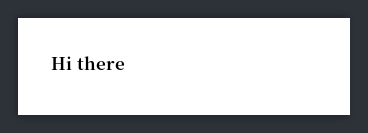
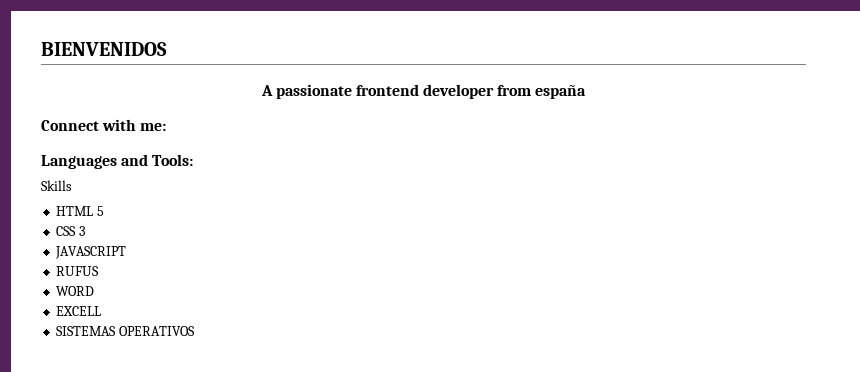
- Hi there
+ BIENVENIDOS
+ A passionate frontend developer from españa
+ Connect with me:
+ Languages and Tools:
+ Skills
+ HTML 5
+ CSS 3
+ JAVASCRIPT
+ RUFUS
+ WORD
+ EXCELL
+ SISTEMAS OPERATIVOS

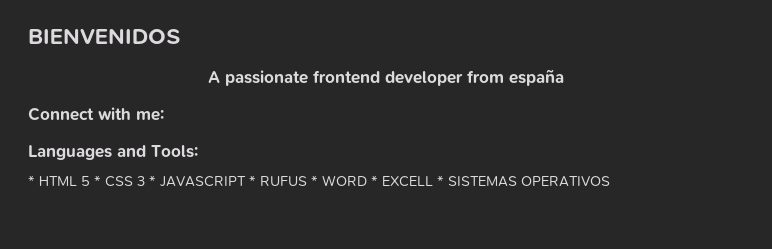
- Skills
- HTML 5
- CSS 3
- JAVASCRIPT
- RUFUS
- WORD
- EXCELL
- SISTEMAS OPERATIVOS
+ * HTML 5 * CSS 3 * JAVASCRIPT * RUFUS * WORD * EXCELL * SISTEMAS OPERATIVOS

